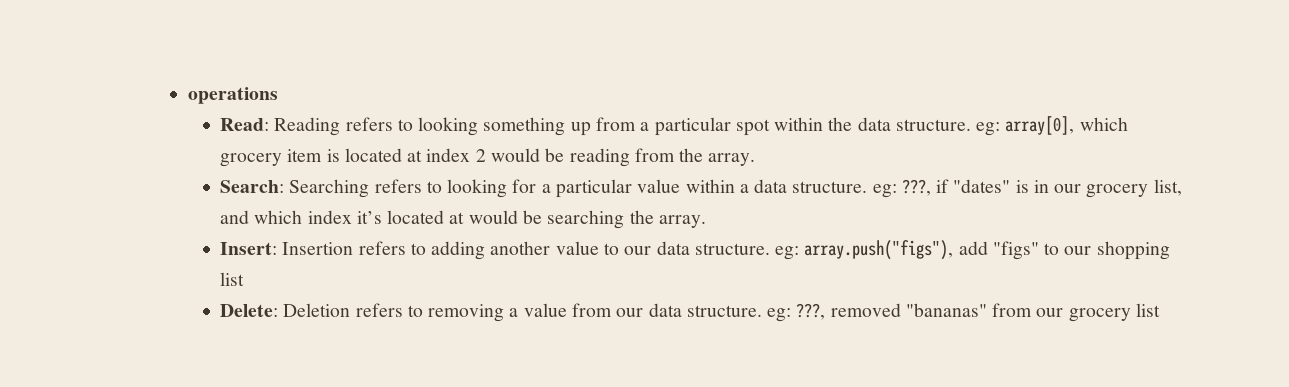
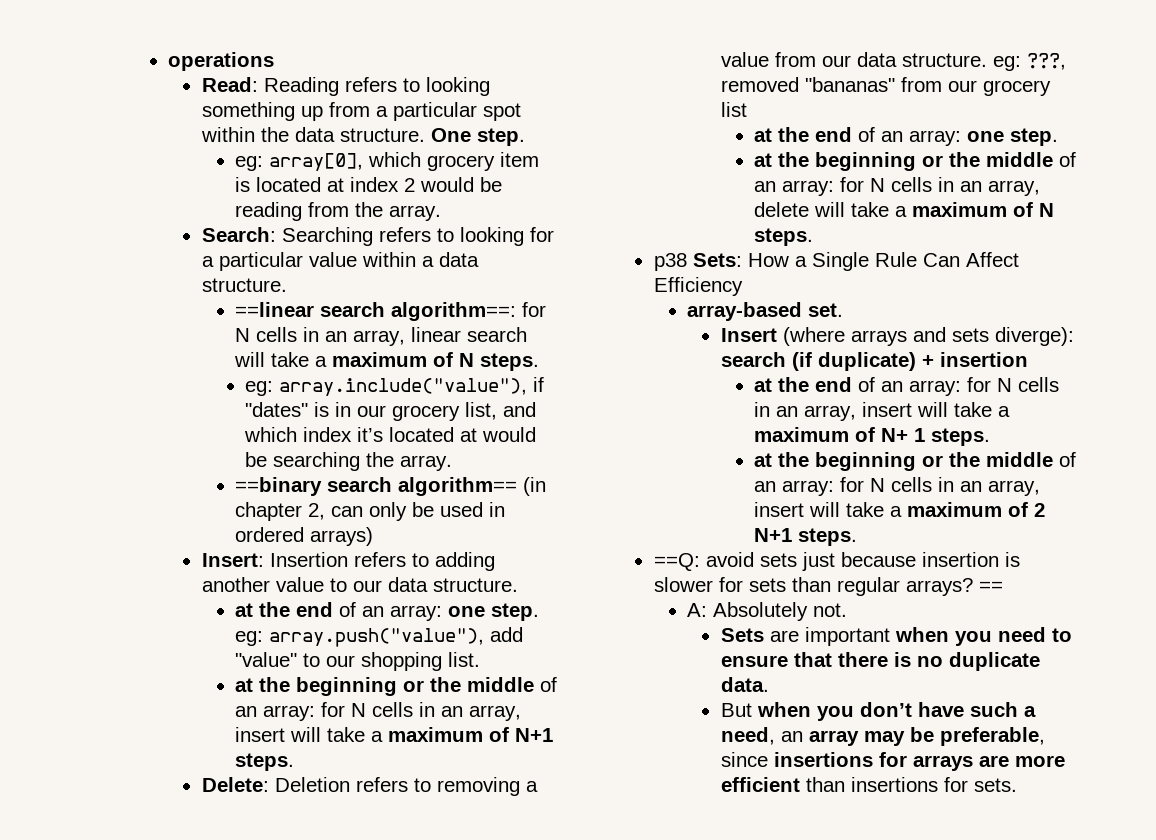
- Read: Reading refers to looking something up from a particular spot within the data structure. eg: array[0], which grocery item is located at index 2 would be reading from the array.
+ Read: Reading refers to looking something up from a particular spot within the data structure. One step.
+ eg: array[0], which grocery item is located at index 2 would be reading from the array.
- Search: Searching refers to looking for a particular value within a data structure. eg: ???, if "dates" is in our grocery list, and which index it’s located at would be searching the array.
+ Search: Searching refers to looking for a particular value within a data structure.
+ ==linear search algorithm==: for N cells in an array, linear search will take a maximum of N steps.
+ eg: array.include("value"), if "dates" is in our grocery list, and which index it’s located at would be searching the array.
+ ==binary search algorithm== (in chapter 2, can only be used in ordered arrays)
- Insert: Insertion refers to adding another value to our data structure. eg: array.push("figs"), add "figs" to our shopping list
+ Insert: Insertion refers to adding another value to our data structure.
+ at the end of an array: one step. eg: array.push("value"), add "value" to our shopping list.
+ at the beginning or the middle of an array: for N cells in an array, insert will take a maximum of N+1 steps.
  Delete: Deletion refers to removing a value from our data structure. eg: ???, removed "bananas" from our grocery list
+ at the end of an array: one step.
+ at the beginning or the middle of an array: for N cells in an array, delete will take a maximum of N steps.
+ p38 Sets: How a Single Rule Can Affect Efficiency
+ array-based set.
+ Insert (where arrays and sets diverge): search (if duplicate) + insertion
+ at the end of an array: for N cells in an array, insert will take a maximum of N+ 1 steps.
+ at the beginning or the middle of an array: for N cells in an array, insert will take a maximum of 2 N+1 steps.
+ ==Q: avoid sets just because insertion is slower for sets than regular arrays? ==
+ A: Absolutely not.
+ Sets are important when you need to ensure that there is no duplicate data.
+ But when you don’t have such a need, an array may be preferable, since insertions for arrays are more efficient than insertions for sets.

